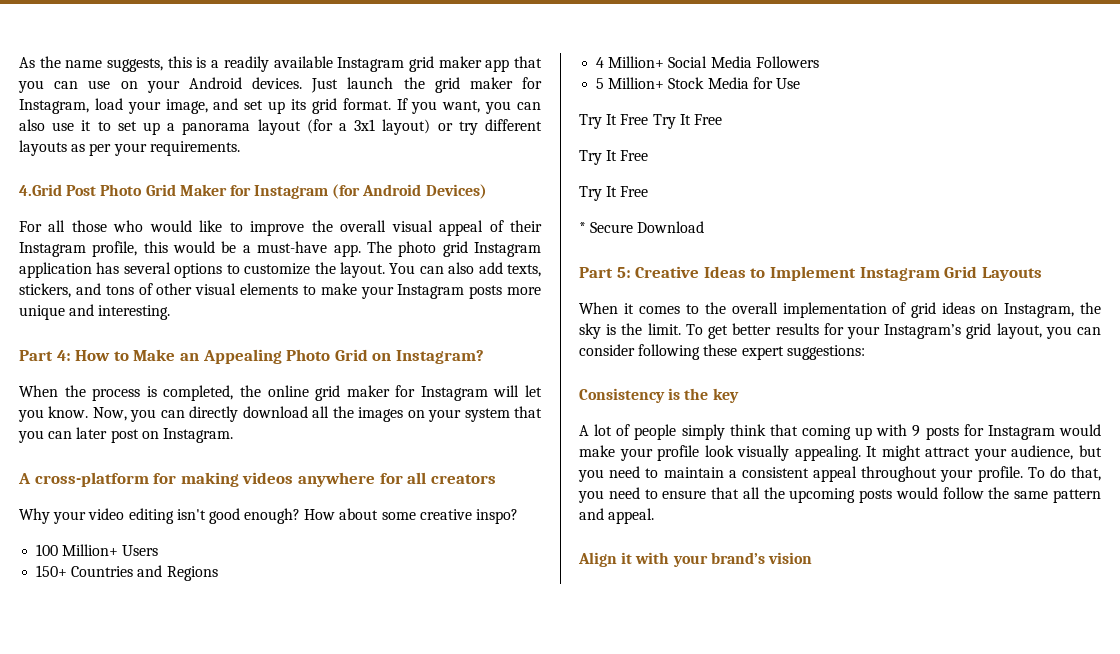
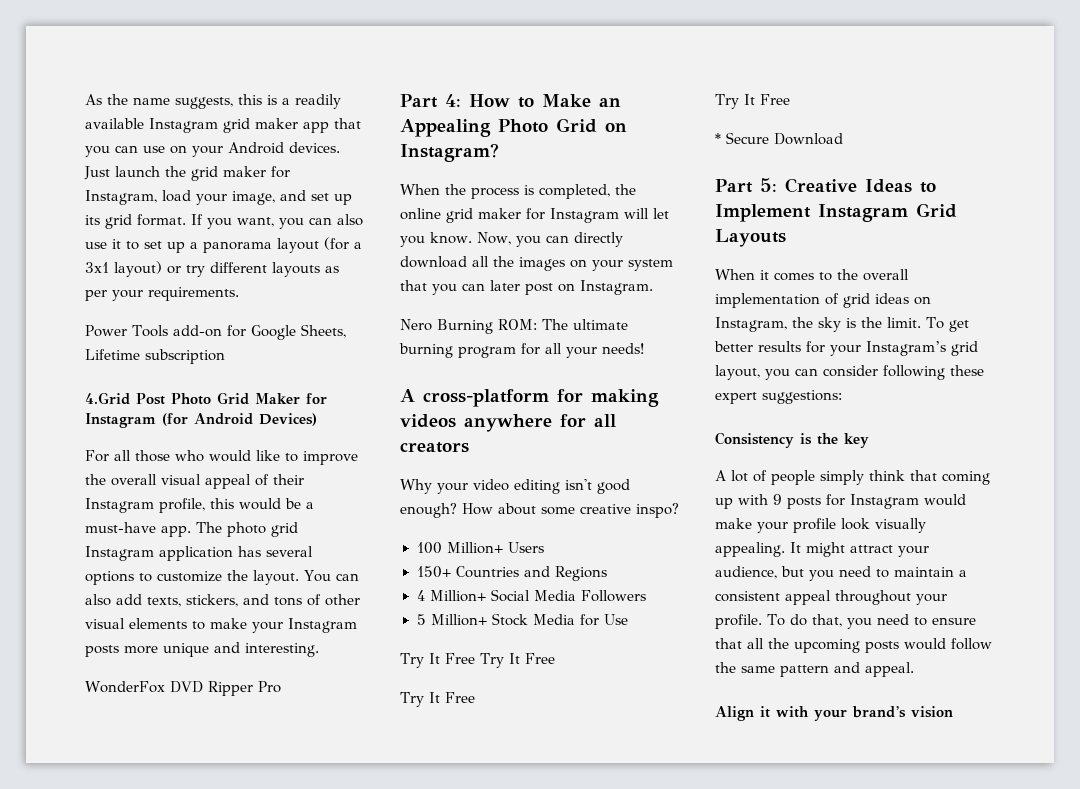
+ Power Tools add-on for Google Sheets, Lifetime subscription
+ WonderFox DVD Ripper Pro
+ Nero Burning ROM: The ultimate burning program for all your needs!

